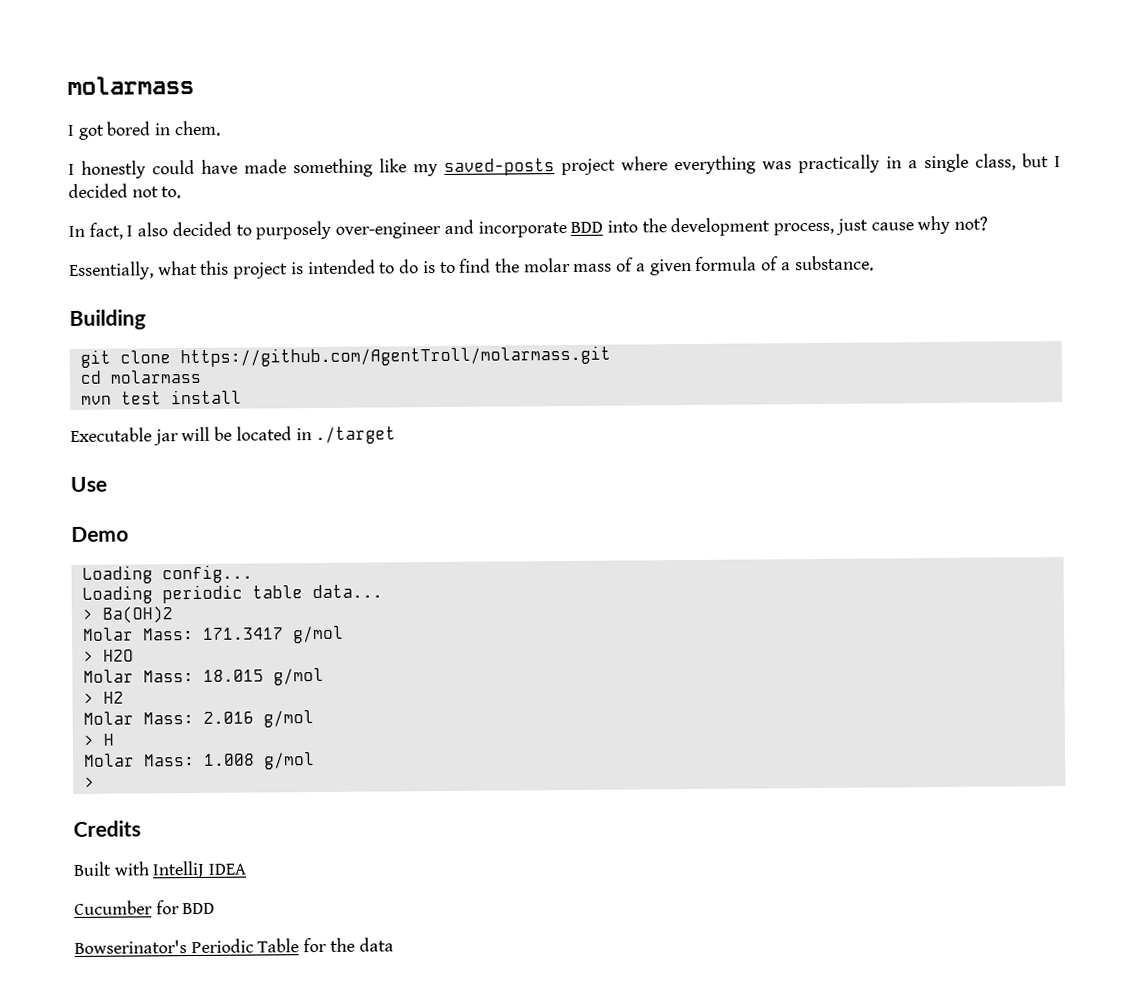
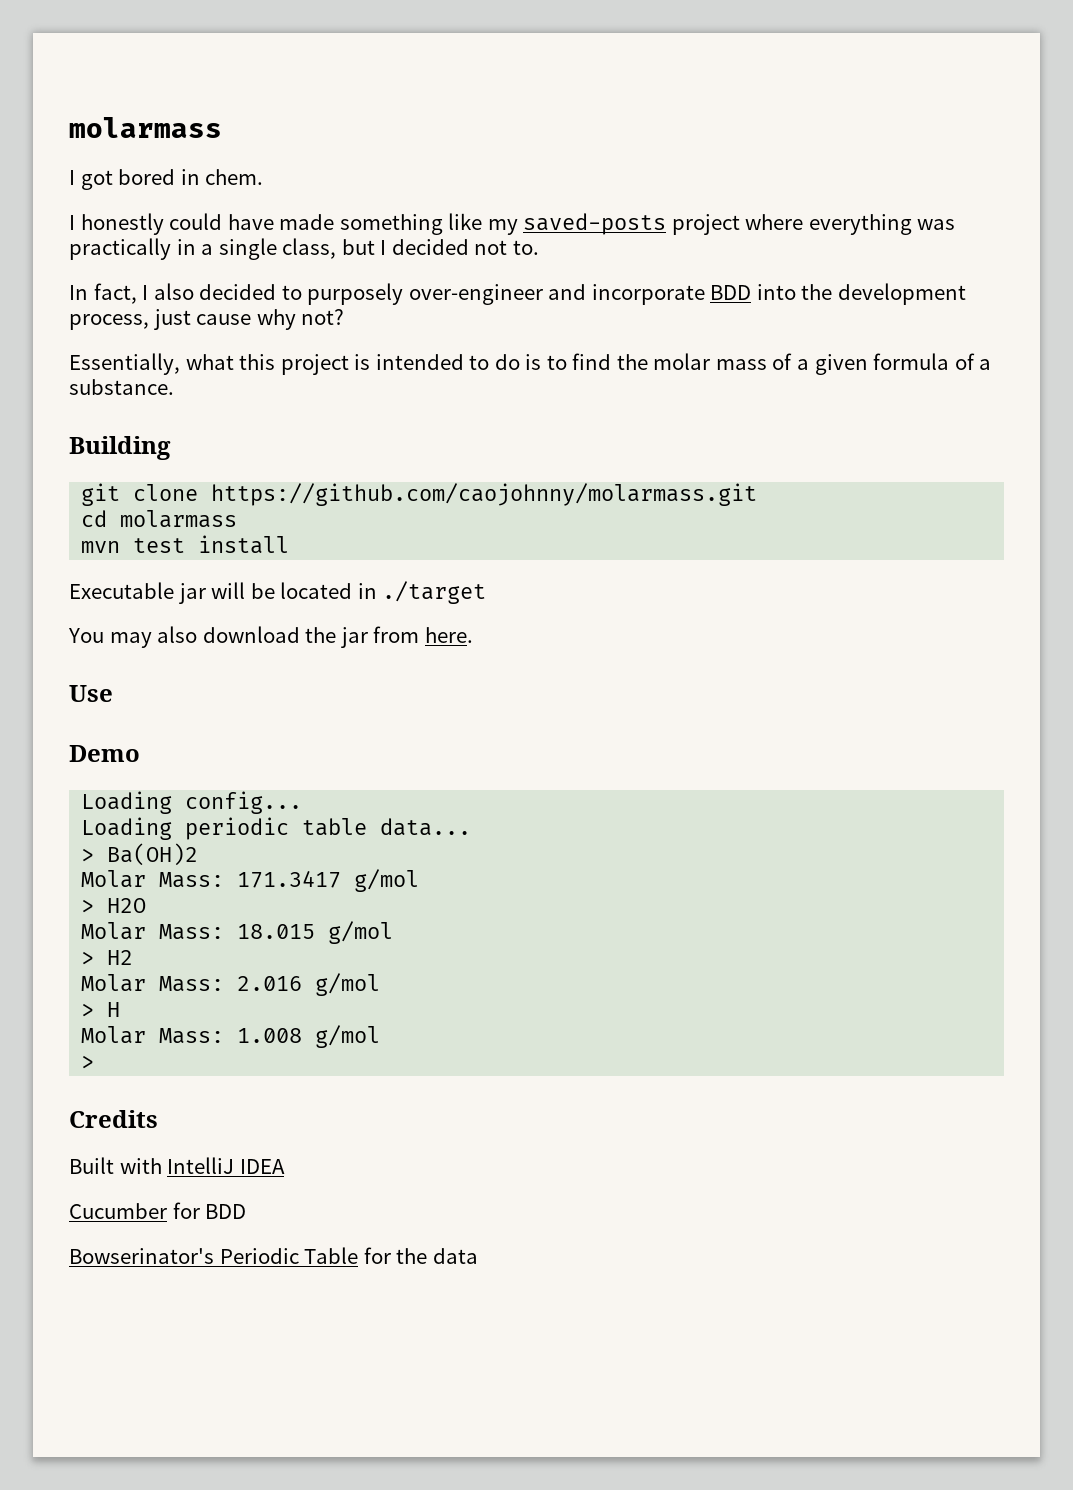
- git clone https://github.com/AgentTroll/molarmass.git
+ git clone https://github.com/caojohnny/molarmass.git
+ You may also download the jar from here.

